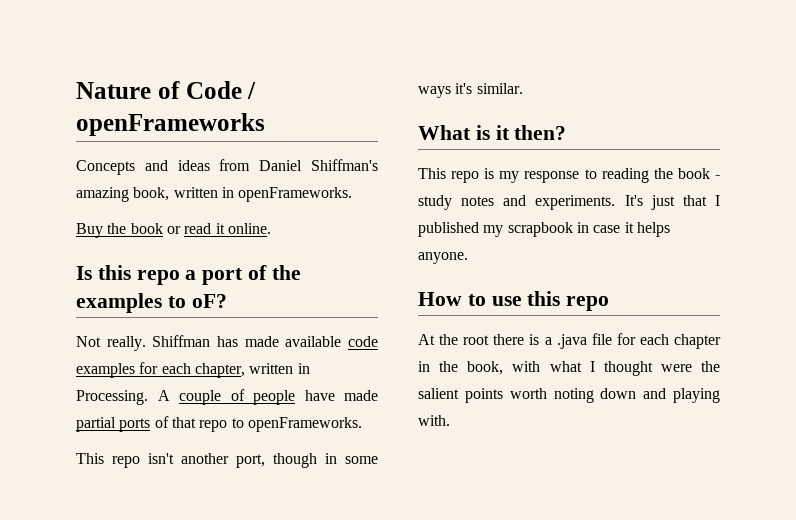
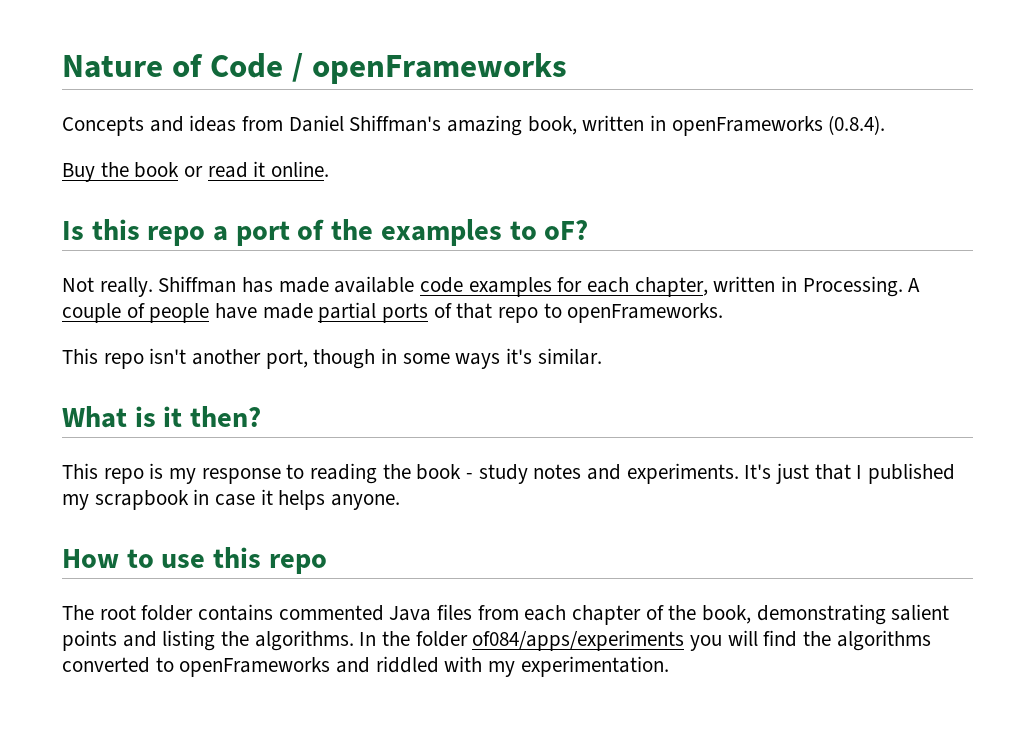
- Concepts and ideas from Daniel Shiffman's amazing book, written in openFrameworks.
+ Concepts and ideas from Daniel Shiffman's amazing book, written in openFrameworks (0.8.4).
- At the root there is a .java file for each chapter in the book, with what I thought were the salient points worth noting down and playing with.
+ The root folder contains commented Java files from each chapter of the book, demonstrating salient points and listing the algorithms. In the folder of084/apps/experiments you will find the algorithms converted to openFrameworks and riddled with my experimentation.

